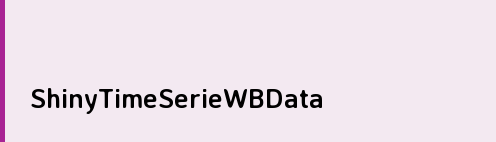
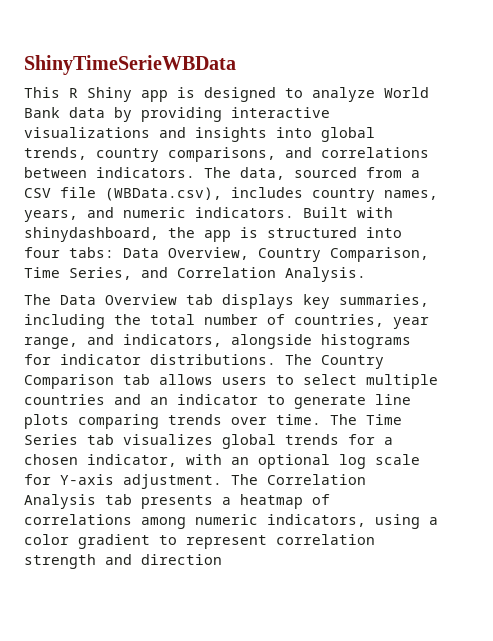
+ This R Shiny app is designed to analyze World Bank data by providing interactive visualizations and insights into global trends, country comparisons, and correlations between indicators. The data, sourced from a CSV file (WBData.csv), includes country names, years, and numeric indicators. Built with shinydashboard, the app is structured into four tabs: Data Overview, Country Comparison, Time Series, and Correlation Analysis.
+ The Data Overview tab displays key summaries, including the total number of countries, year range, and indicators, alongside histograms for indicator distributions. The Country Comparison tab allows users to select multiple countries and an indicator to generate line plots comparing trends over time. The Time Series tab visualizes global trends for a chosen indicator, with an optional log scale for Y-axis adjustment. The Correlation Analysis tab presents a heatmap of correlations among numeric indicators, using a color gradient to represent correlation strength and direction

